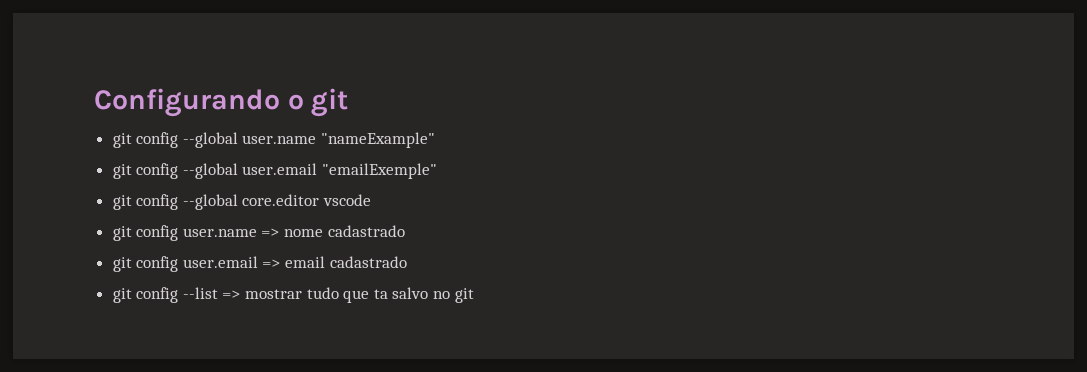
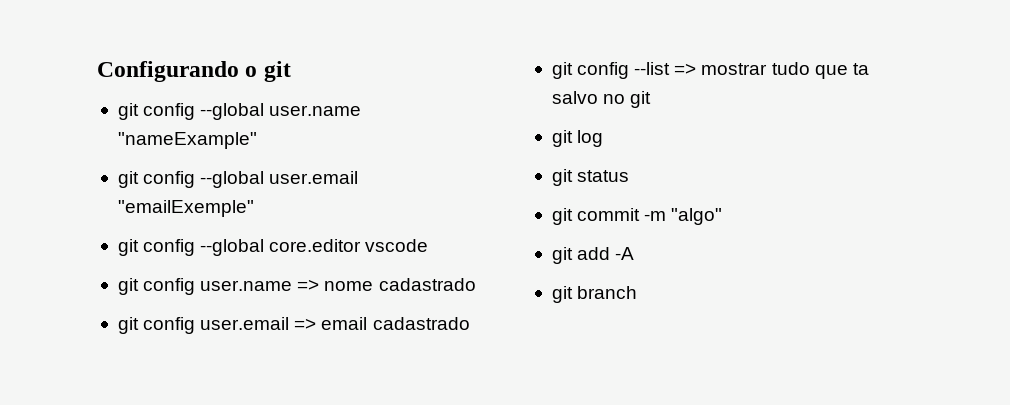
+ git log
+ git status
+ git commit -m "algo"
+ git add -A
+ git branch

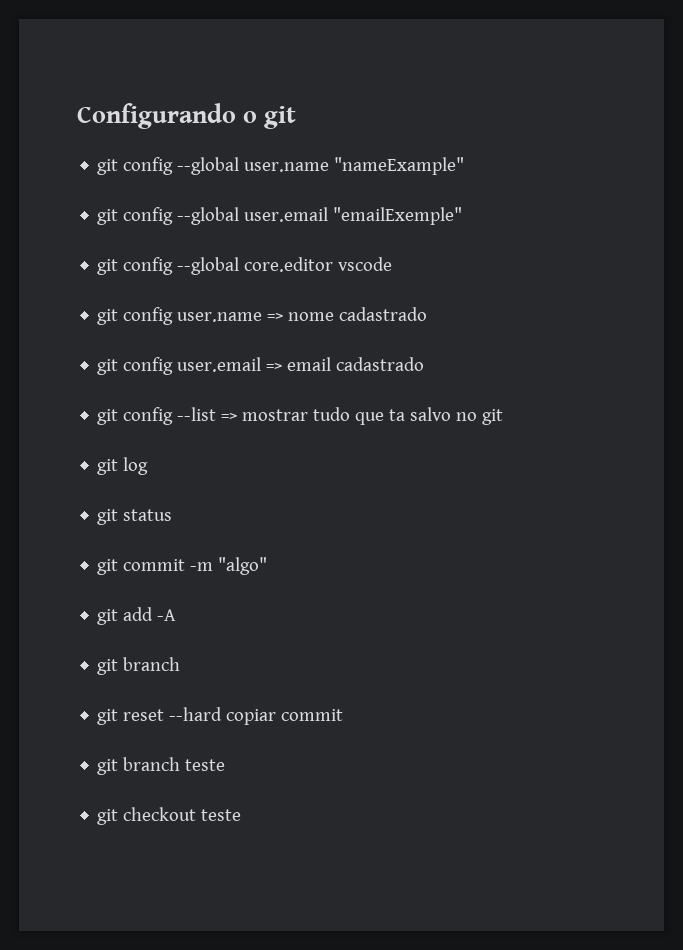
+ git reset --hard copiar commit
+ git branch teste
+ git checkout teste

